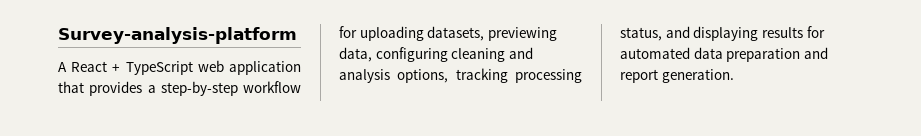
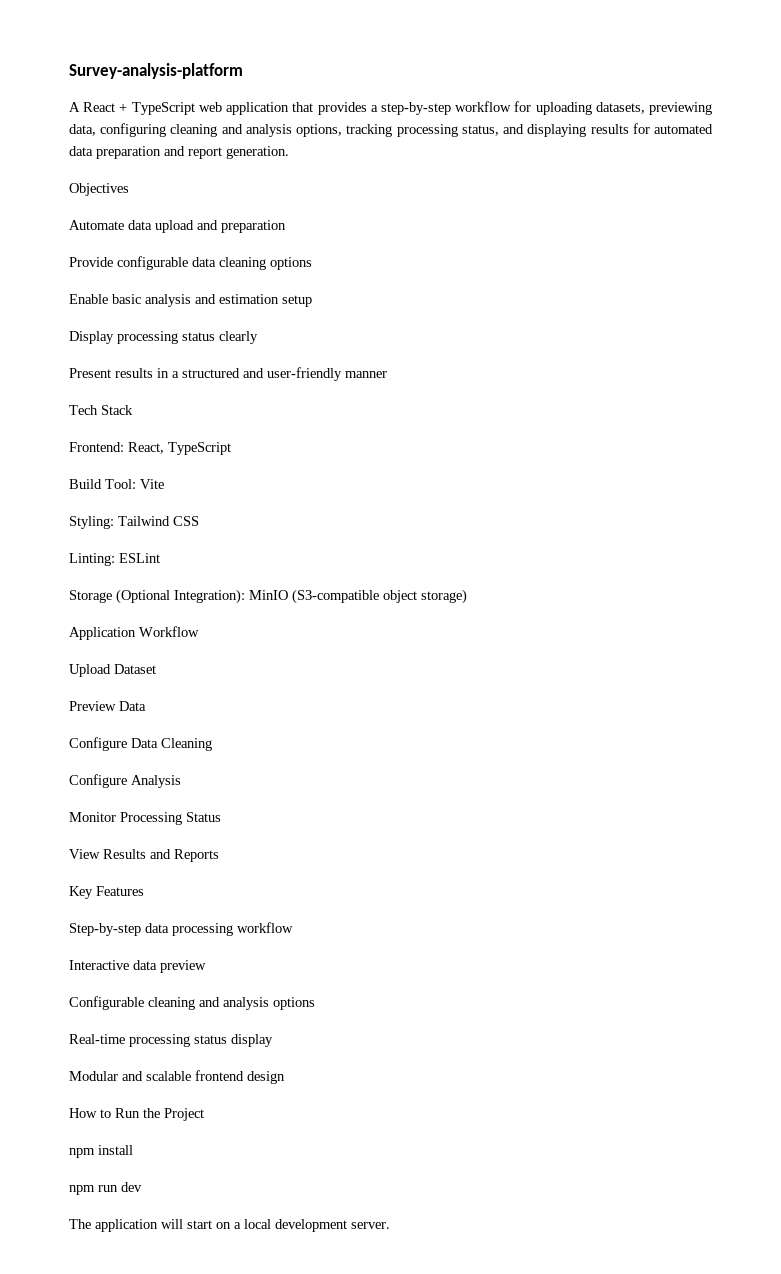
+ Objectives
+ Automate data upload and preparation
+ Provide configurable data cleaning options
+ Enable basic analysis and estimation setup
+ Display processing status clearly
+ Present results in a structured and user-friendly manner
+ Tech Stack
+ Frontend: React, TypeScript
+ Build Tool: Vite
+ Styling: Tailwind CSS
+ Linting: ESLint
+ Storage (Optional Integration): MinIO (S3-compatible object storage)
+ Application Workflow
+ Upload Dataset
+ Preview Data
+ Configure Data Cleaning
+ Configure Analysis
+ Monitor Processing Status
+ View Results and Reports
+ Key Features
+ Step-by-step data processing workflow
+ Interactive data preview
+ Configurable cleaning and analysis options
+ Real-time processing status display
+ Modular and scalable frontend design
+ How to Run the Project
+ npm install
+ npm run dev
+ The application will start on a local development server.

